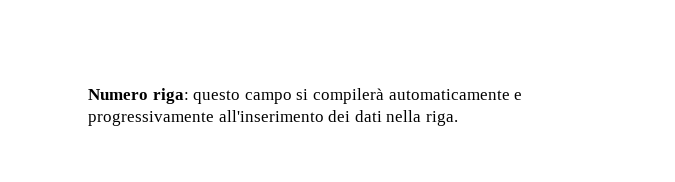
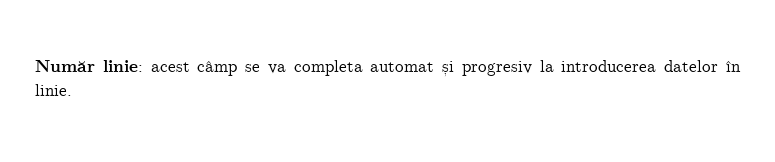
- Numero riga: questo campo si compilerà automaticamente e progressivamente all'inserimento dei dati nella riga.
+ Număr linie: acest câmp se va completa automat și progresiv la introducerea datelor în linie.

